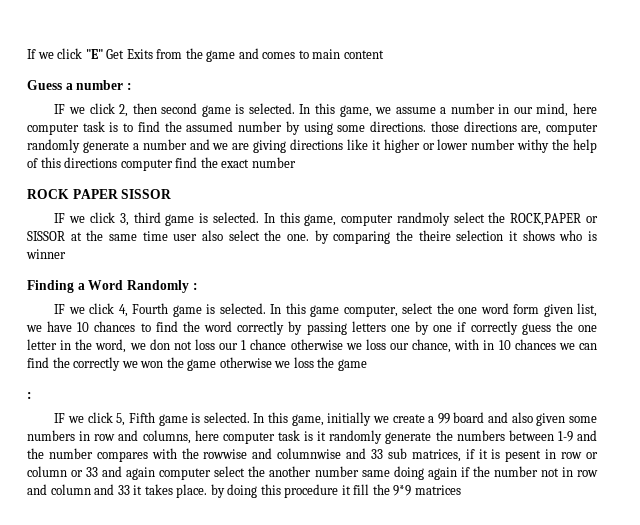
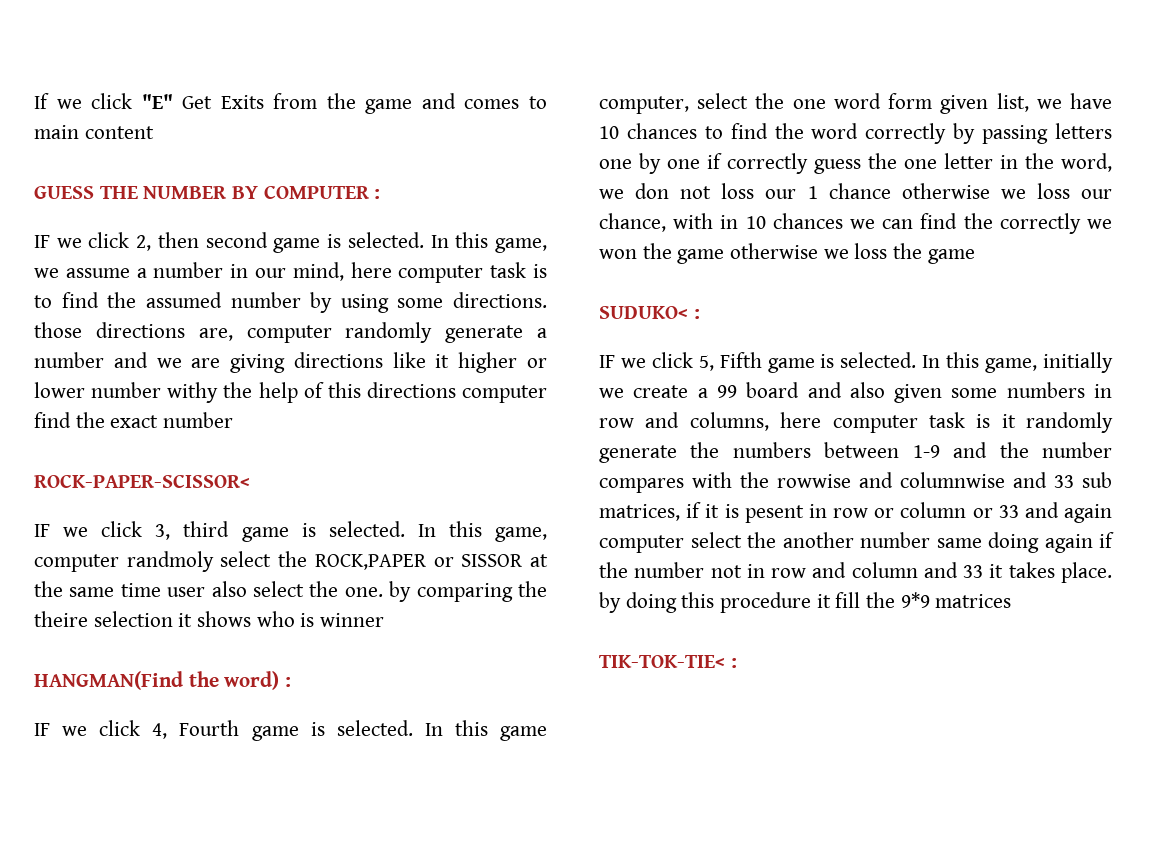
- Guess a number :
+ GUESS THE NUMBER BY COMPUTER :
- ROCK PAPER SISSOR
+ ROCK-PAPER-SCISSOR<
- Finding a Word Randomly :
+ HANGMAN(Find the word) :
  In this game computer, select the one word form given list, we have 10 chances to find the word correctly by passing letters one by one if correctly guess the one letter in the word, we don not loss our 1 chance otherwise we loss our chance, with in 10 chances we can find the correctly we won the game otherwise we loss the game
- :
+ SUDUKO< :
+ TIK-TOK-TIE< :

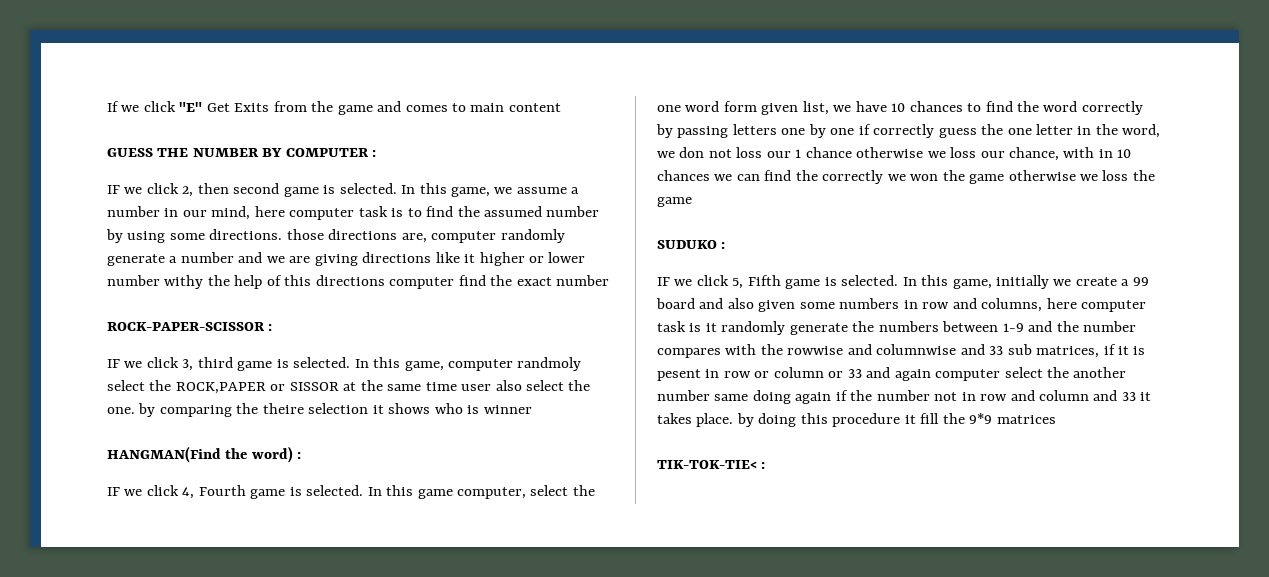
- ROCK-PAPER-SCISSOR<
+ ROCK-PAPER-SCISSOR :
- SUDUKO< :
+ SUDUKO :

